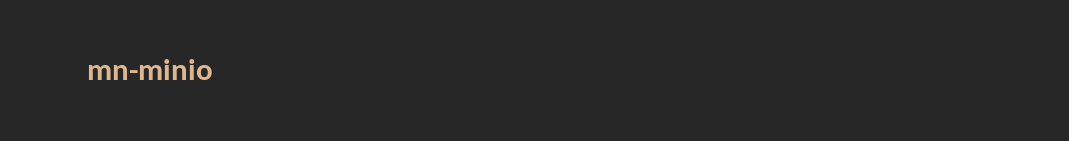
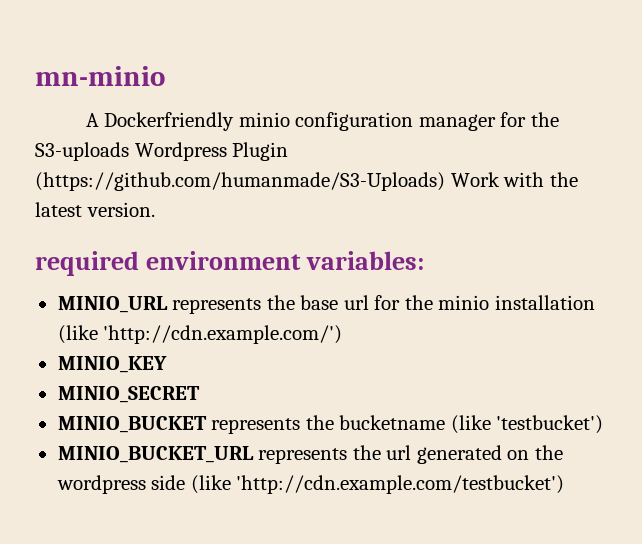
+ A Dockerfriendly minio configuration manager for the S3-uploads Wordpress Plugin (https://github.com/humanmade/S3-Uploads) Work with the latest version.
+ required environment variables:
+ MINIO_URL represents the base url for the minio installation (like 'http://cdn.example.com/')
+ MINIO_KEY
+ MINIO_SECRET
+ MINIO_BUCKET represents the bucketname (like 'testbucket')
+ MINIO_BUCKET_URL represents the url generated on the wordpress side (like 'http://cdn.example.com/testbucket')

